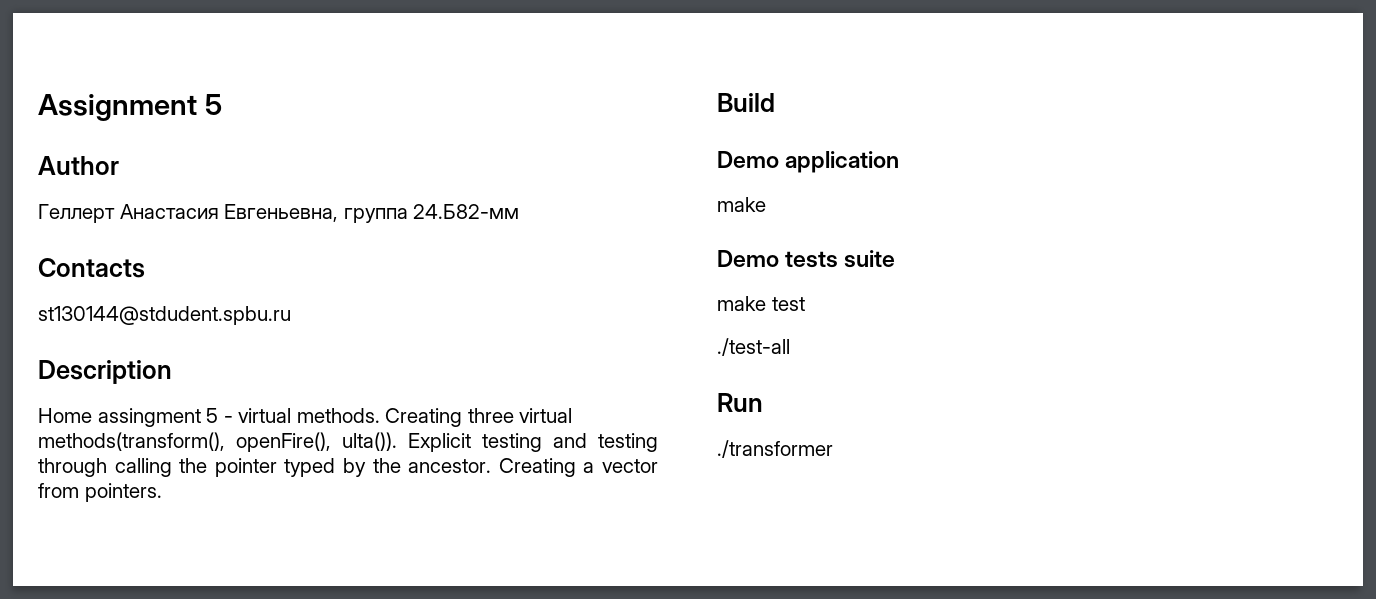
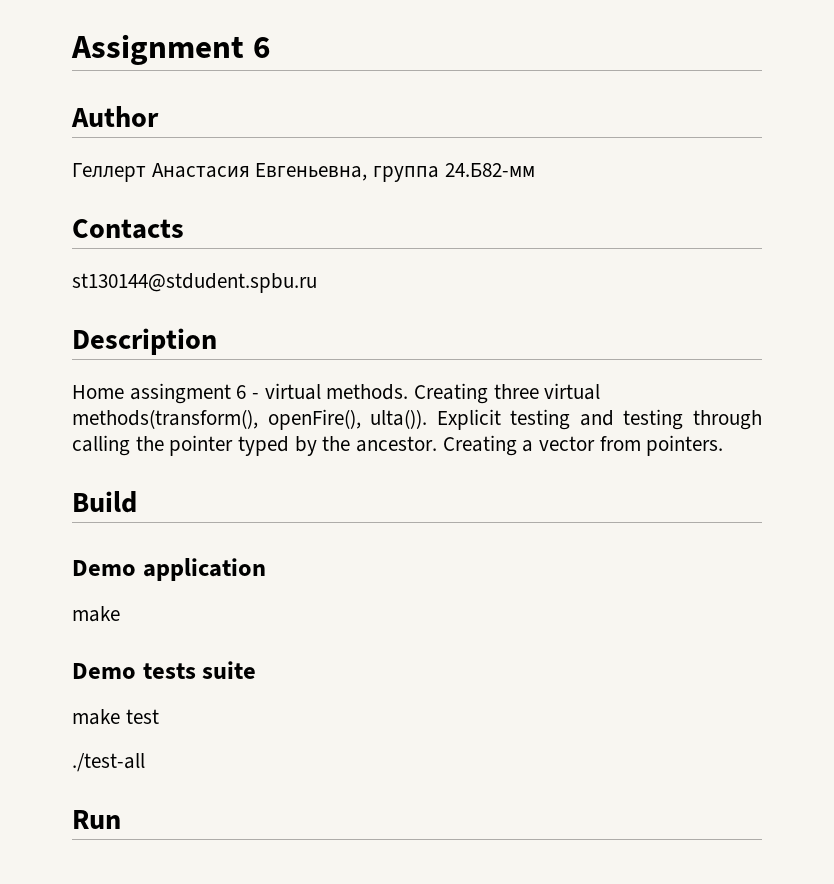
- Assignment 5
+ Assignment 6
- Home assingment 5 - virtual methods.
+ Home assingment 6 - virtual methods.
- ./transformer

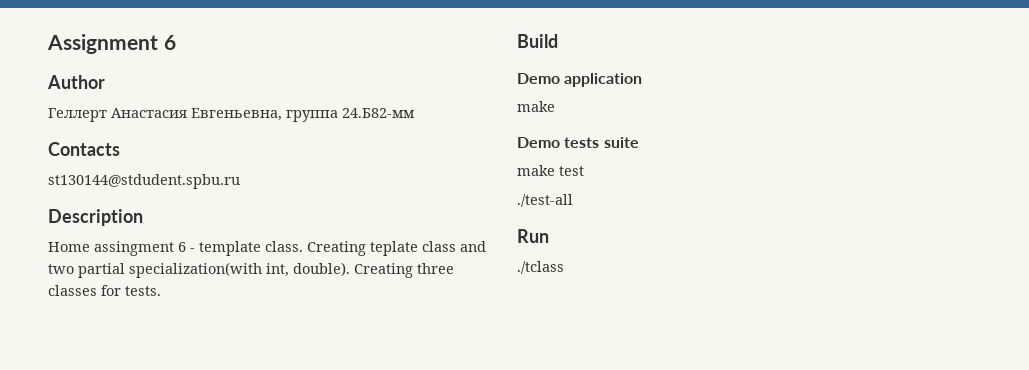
- Home assingment 6 - virtual methods. Creating three virtual methods(transform(), openFire(), ulta()). Explicit testing and testing through calling the pointer typed by the ancestor. Сreating a vector from pointers.
+ Home assingment 6 - template class. Creating teplate class and two partial specialization(with int, double). Creating three classes for tests.
+ ./tclass

